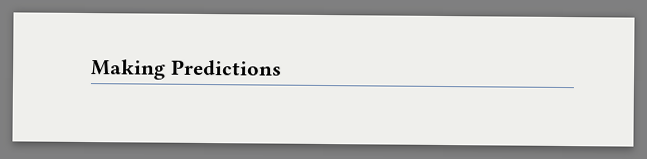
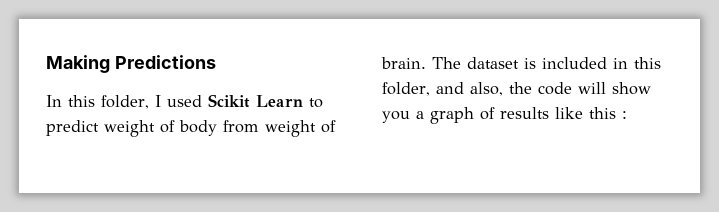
+ In this folder, I used Scikit Learn to predict weight of body from weight of brain. The dataset is included in this folder, and also, the code will show you a graph of results like this :

